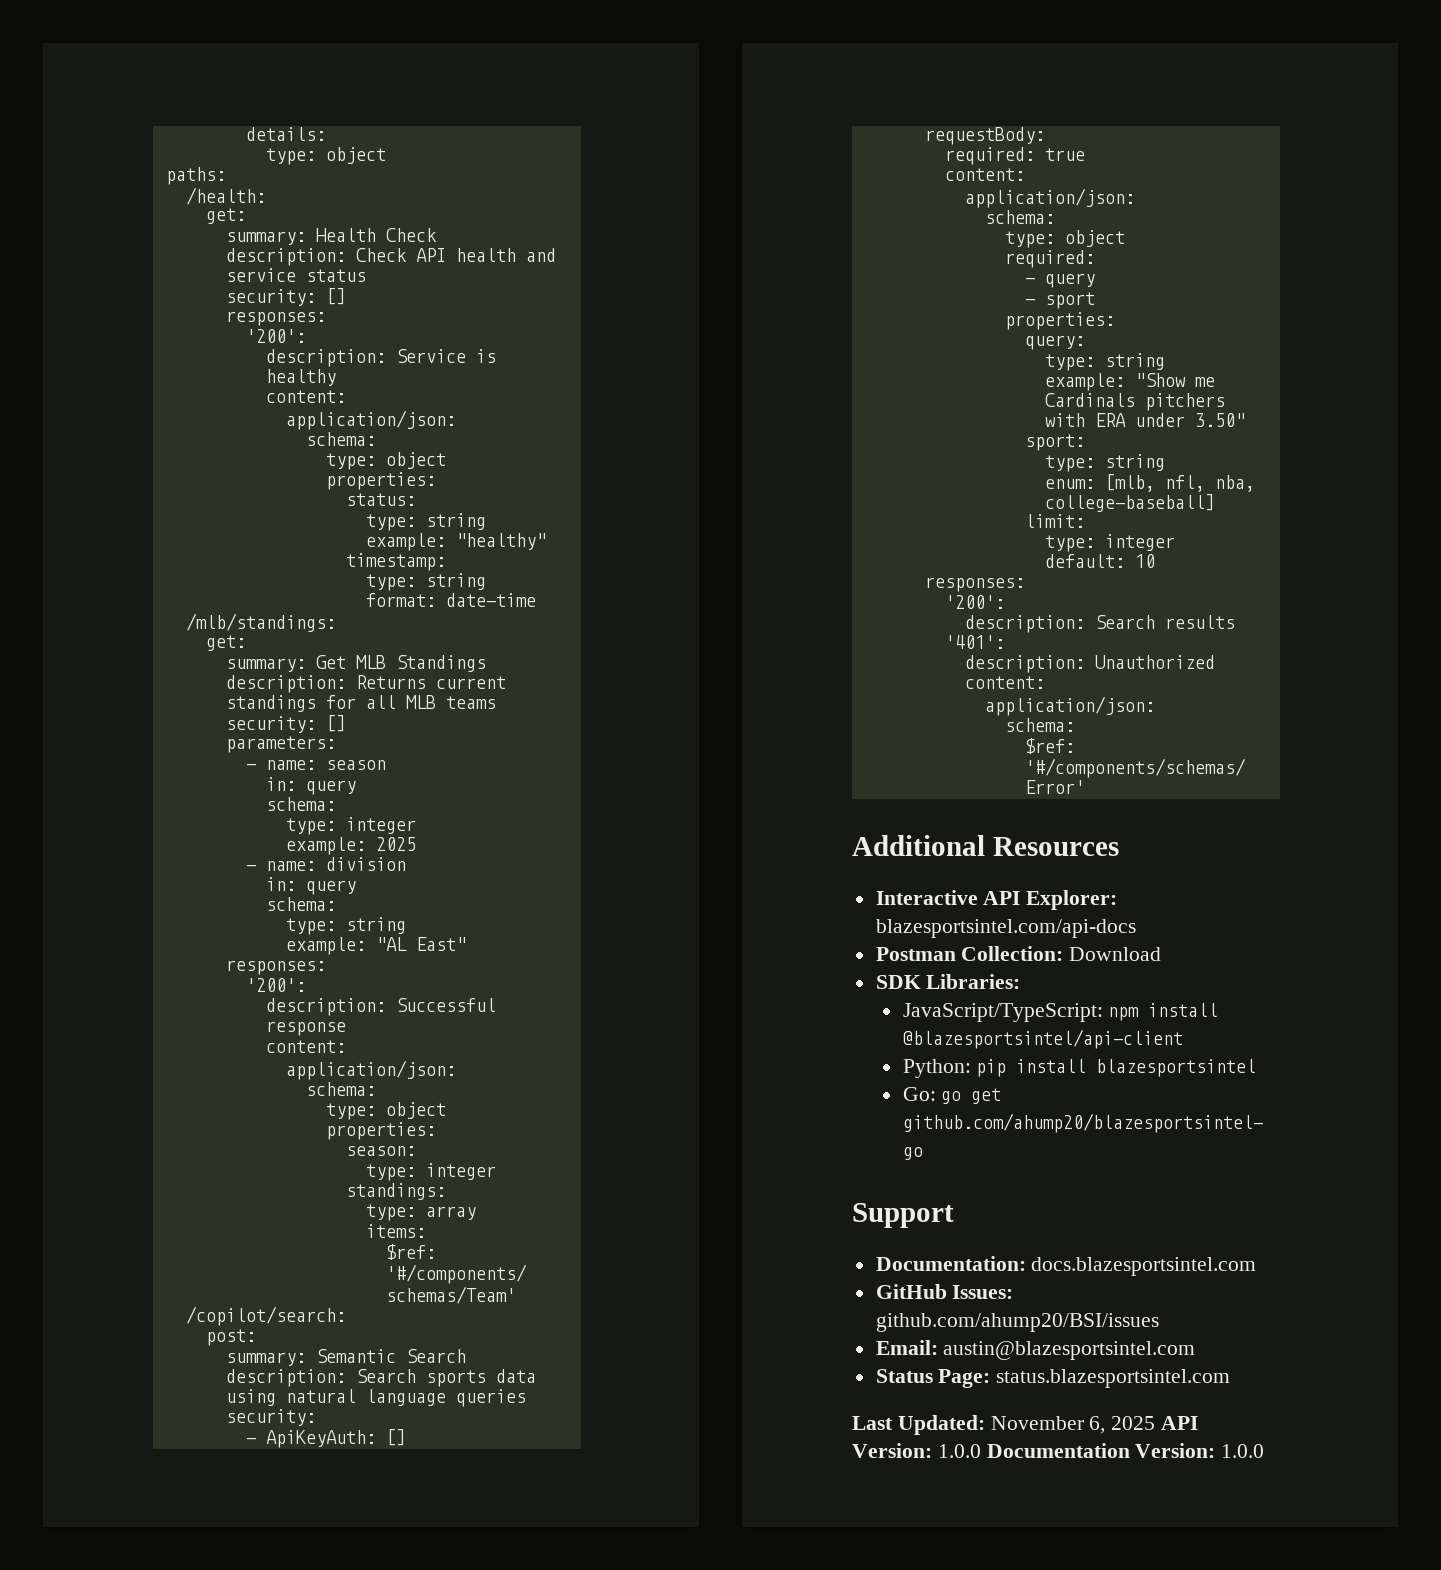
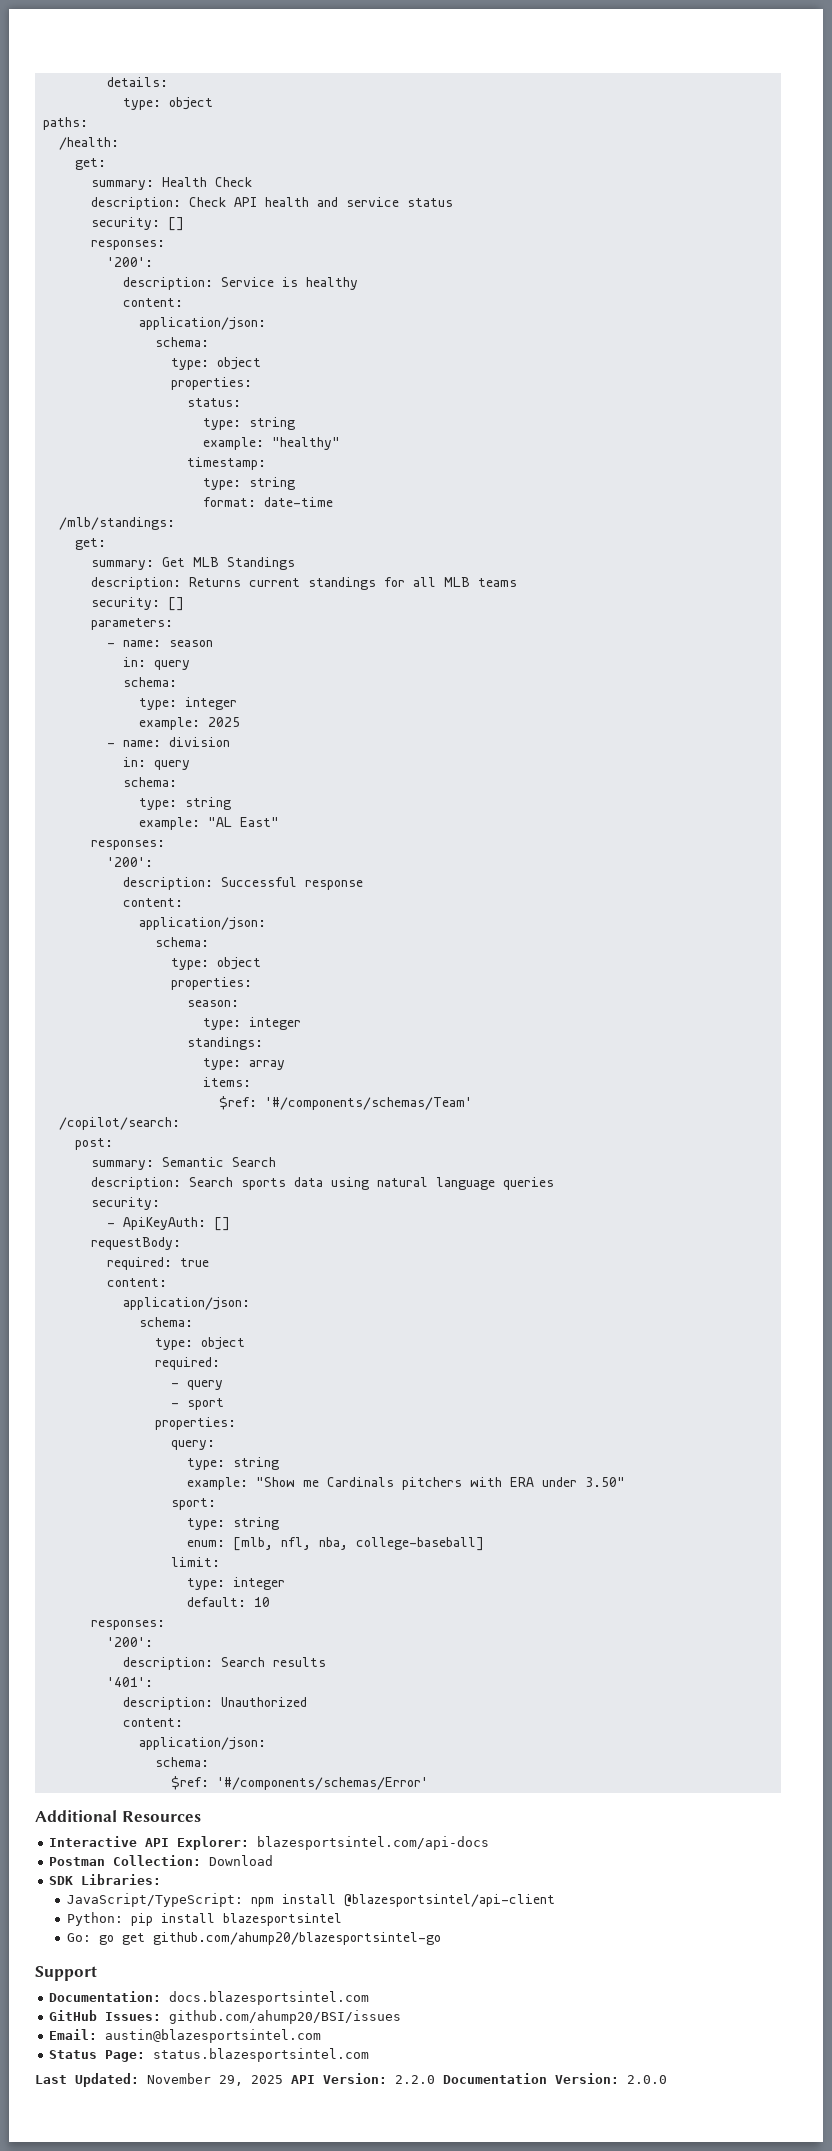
- Last Updated: November 6, 2025 API Version: 1.0.0 Documentation Version: 1.0.0
+ Last Updated: November 29, 2025 API Version: 2.2.0 Documentation Version: 2.0.0

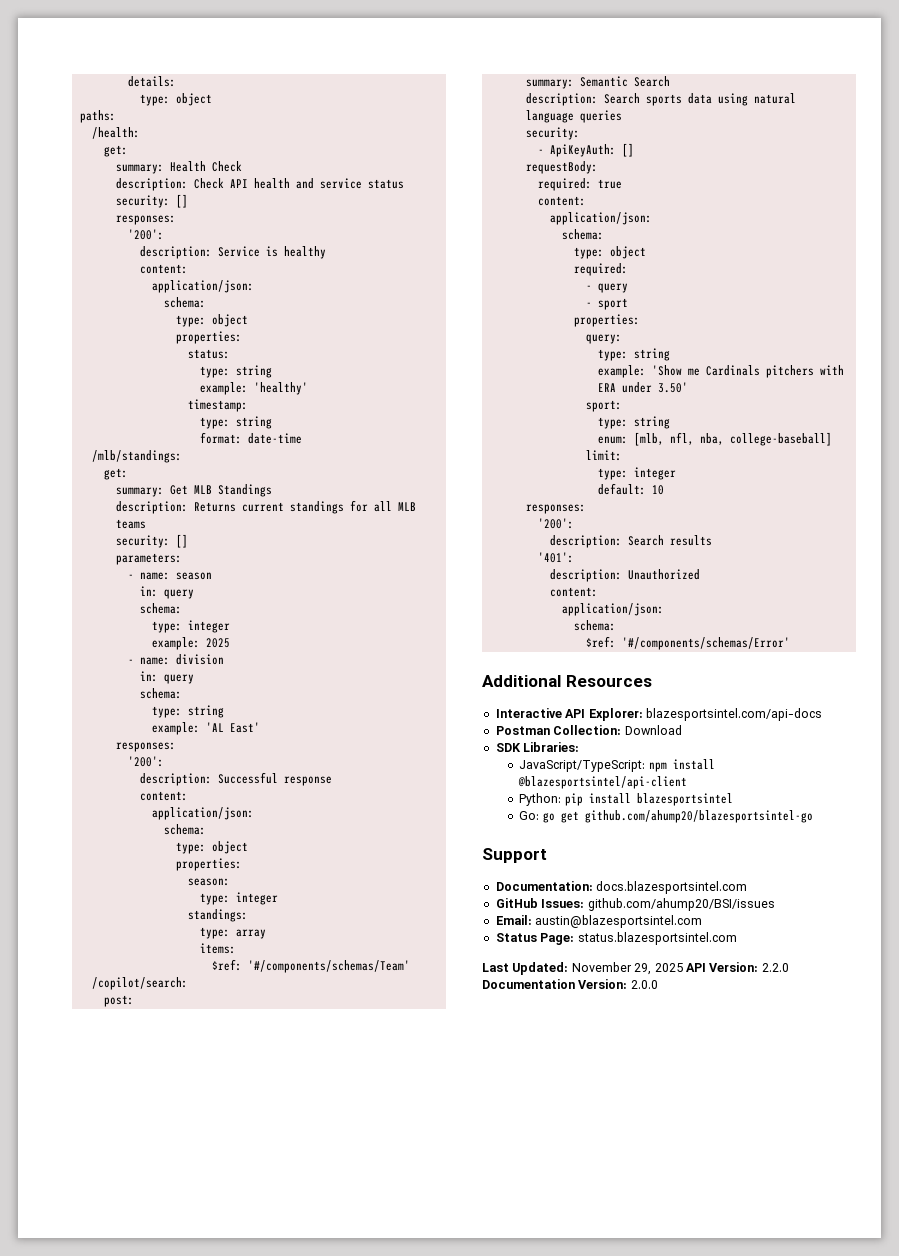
- example: "healthy"
+ example: 'healthy'
- example: "AL East"
+ example: 'AL East'
- example: "Show me Cardinals pitchers with ERA under 3.50"
+ example: 'Show me Cardinals pitchers with ERA under 3.50'

